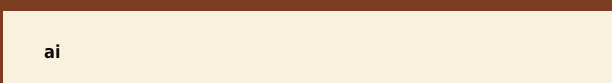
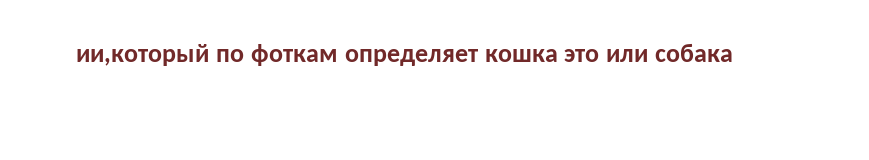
- ai
+ ии,который по фоткам определяет кошка это или собака

